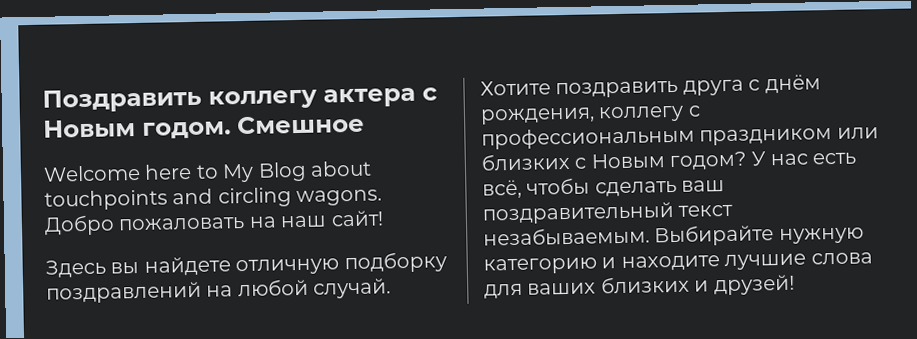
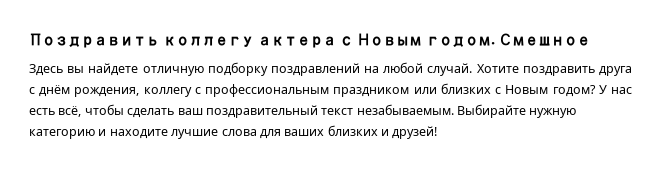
- Welcome here to My Blog about touchpoints and circling wagons. Добро пожаловать на наш сайт!

